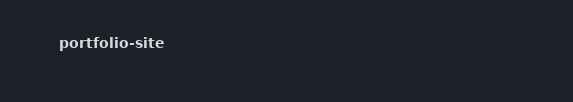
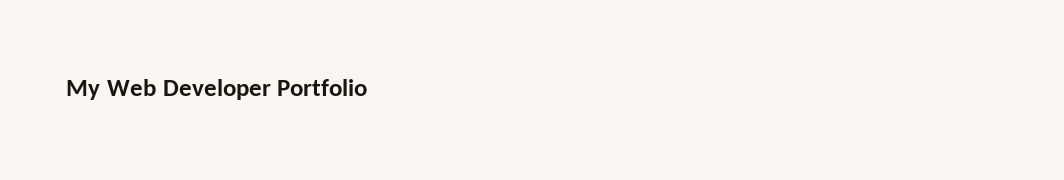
- portfolio-site
+ My Web Developer Portfolio

